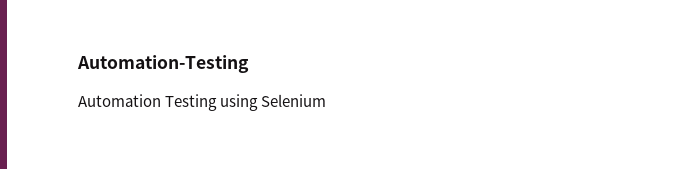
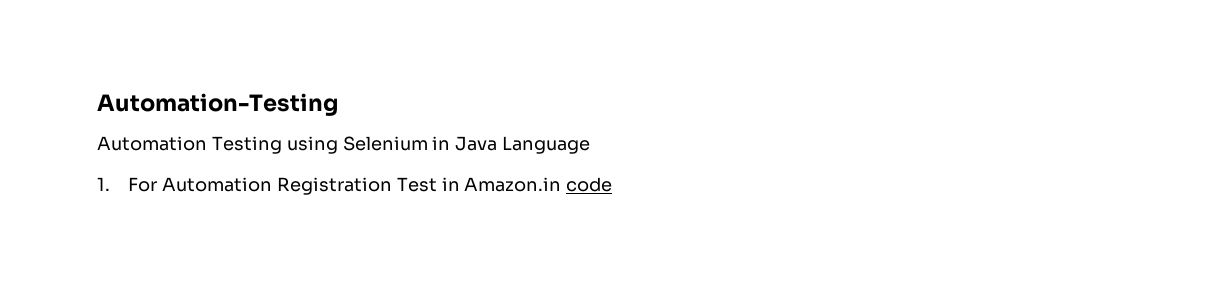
- Automation Testing using Selenium
+ Automation Testing using Selenium in Java Language
+ 1. For Automation Registration Test in Amazon.in code

